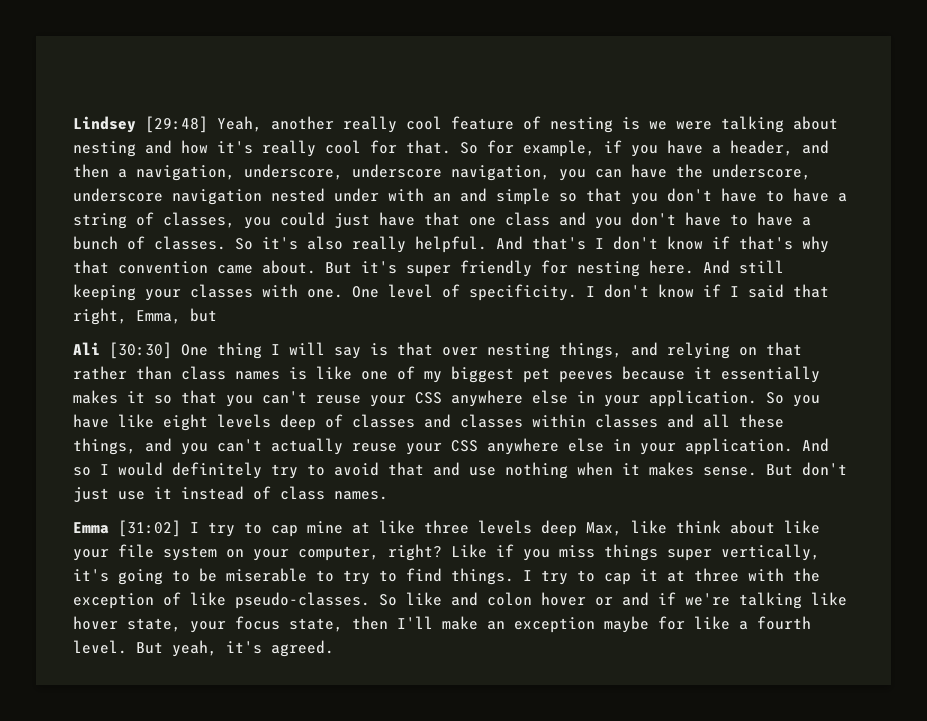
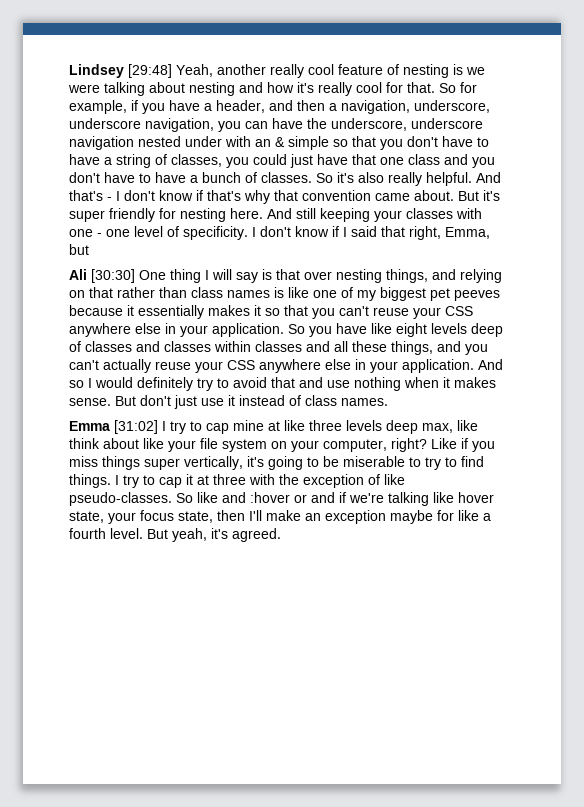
- So for example, if you have a header, and then a navigation, underscore, underscore navigation, you can have the underscore, underscore navigation nested under with an and simple so that you don't have to have a string of classes, you could just have that one class and you don't have to have a bunch of classes.
+ So for example, if you have a header, and then a navigation, underscore, underscore navigation, you can have the underscore, underscore navigation nested under with an & simple so that you don't have to have a string of classes, you could just have that one class and you don't have to have a bunch of classes.
- And that's I don't know if that's why that convention came about.
+ And that's - I don't know if that's why that convention came about.
- And still keeping your classes with one. One level of specificity.
+ And still keeping your classes with one - one level of specificity.
- Emma [31:02] I try to cap mine at like three levels deep Max, like think about like your file system on your computer, right?
+ Emma [31:02] I try to cap mine at like three levels deep max, like think about like your file system on your computer, right?
- So like and colon hover or and if we're talking like hover state, your focus state, then I'll make an exception maybe for like a fourth level.
+ So like and :hover or and if we're talking like hover state, your focus state, then I'll make an exception maybe for like a fourth level.

